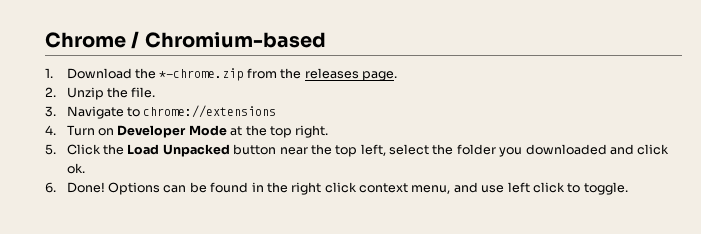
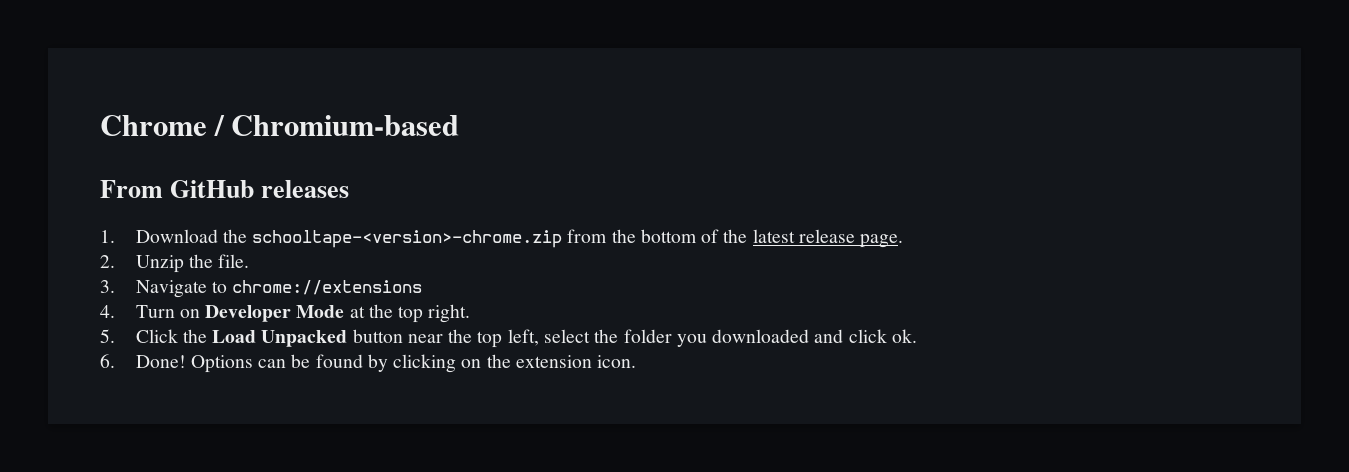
+ From GitHub releases
- 1. Download the *-chrome.zip from the releases page.
+ 1. Download the schooltape-<version>-chrome.zip from the bottom of the latest release page.
- Options can be found in the right click context menu, and use left click to toggle.
+ Options can be found by clicking on the extension icon.

